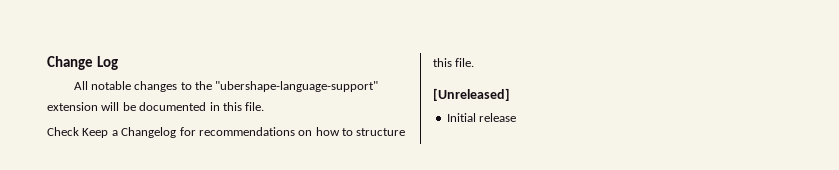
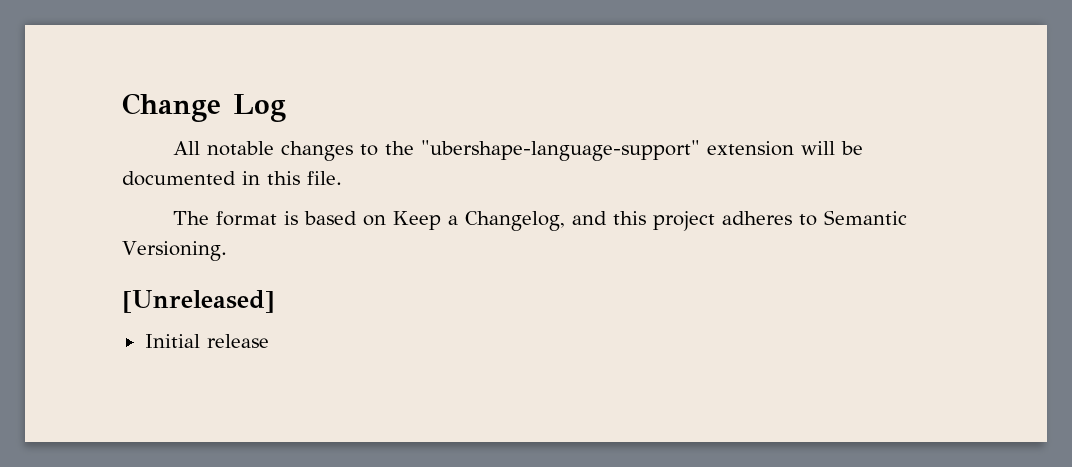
- Check Keep a Changelog for recommendations on how to structure this file.
+ The format is based on Keep a Changelog, and this project adheres to Semantic Versioning.

